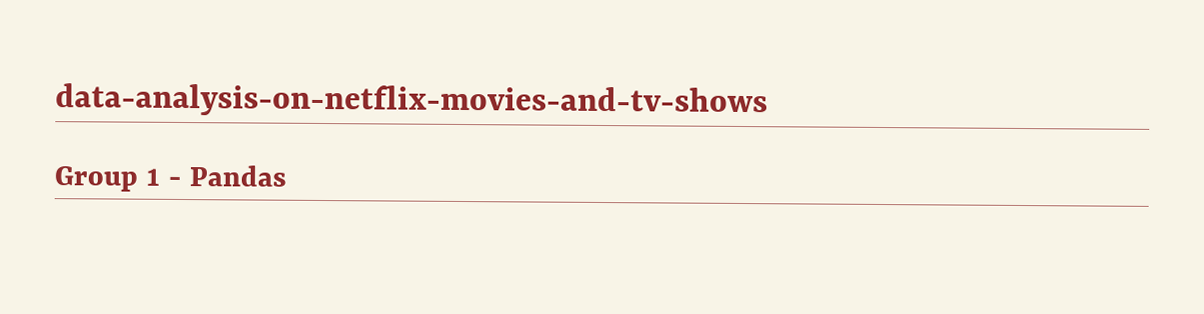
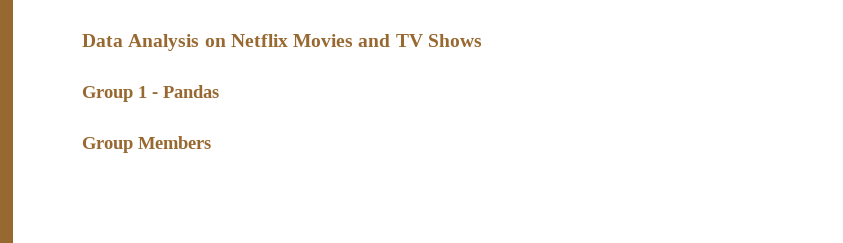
- data-analysis-on-netflix-movies-and-tv-shows
+ Data Analysis on Netflix Movies and TV Shows
+ Group Members

